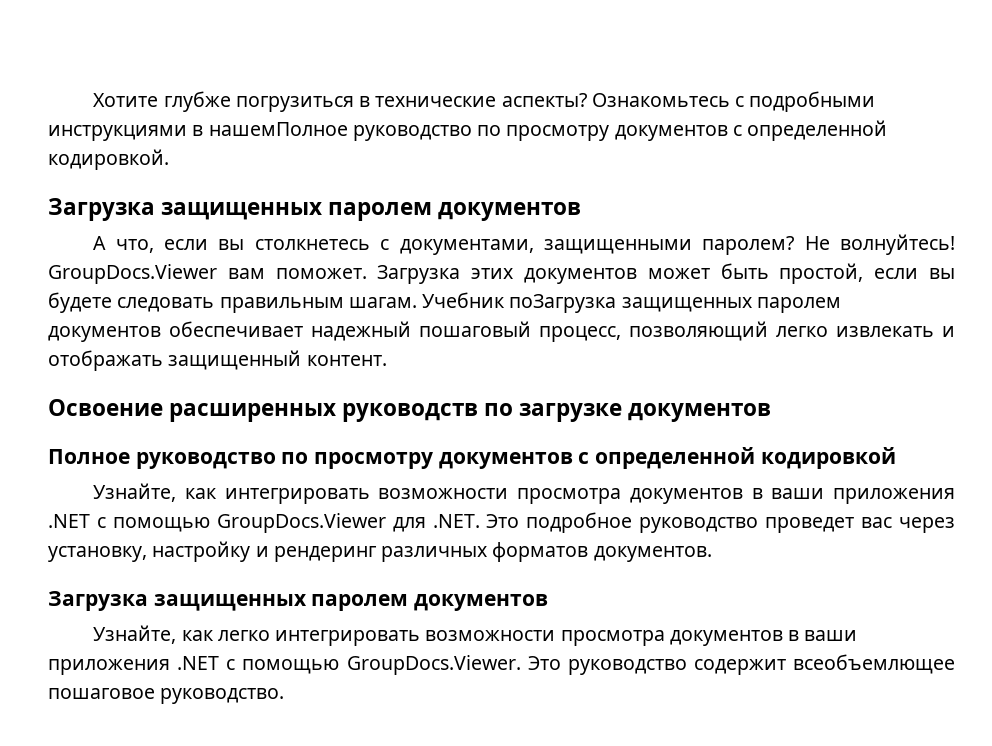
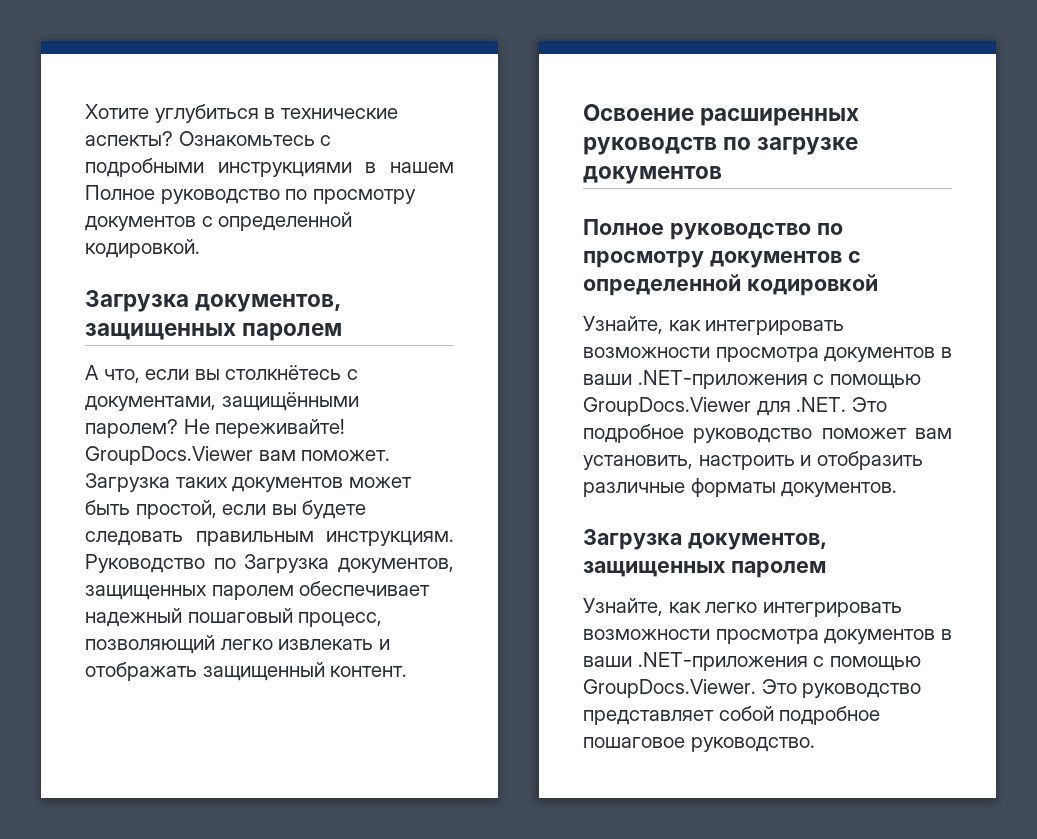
- Хотите глубже погрузиться в технические аспекты?
+ Хотите углубиться в технические аспекты?
- Ознакомьтесь с подробными инструкциями в нашемПолное руководство по просмотру документов с определенной кодировкой.
- Загрузка защищенных паролем документов
+ Ознакомьтесь с подробными инструкциями в нашем Полное руководство по просмотру документов с определенной кодировкой.
+ Загрузка документов, защищенных паролем
- А что, если вы столкнетесь с документами, защищенными паролем?
+ А что, если вы столкнётесь с документами, защищёнными паролем?
- Не волнуйтесь!
+ Не переживайте!
- Загрузка этих документов может быть простой, если вы будете следовать правильным шагам. Учебник поЗагрузка защищенных паролем документов обеспечивает надежный пошаговый процесс, позволяющий легко извлекать и отображать защищенный контент.
+ Загрузка таких документов может быть простой, если вы будете следовать правильным инструкциям. Руководство по Загрузка документов, защищенных паролем обеспечивает надежный пошаговый процесс, позволяющий легко извлекать и отображать защищенный контент.
- Узнайте, как интегрировать возможности просмотра документов в ваши приложения .NET с помощью GroupDocs.Viewer для .NET. Это подробное руководство проведет вас через установку, настройку и рендеринг различных форматов документов.
- Загрузка защищенных паролем документов
+ Узнайте, как интегрировать возможности просмотра документов в ваши .NET-приложения с помощью GroupDocs.Viewer для .NET. Это подробное руководство поможет вам установить, настроить и отобразить различные форматы документов.
+ Загрузка документов, защищенных паролем
- Узнайте, как легко интегрировать возможности просмотра документов в ваши приложения .NET с помощью GroupDocs.Viewer. Это руководство содержит всеобъемлющее пошаговое руководство.
+ Узнайте, как легко интегрировать возможности просмотра документов в ваши .NET-приложения с помощью GroupDocs.Viewer. Это руководство представляет собой подробное пошаговое руководство.

